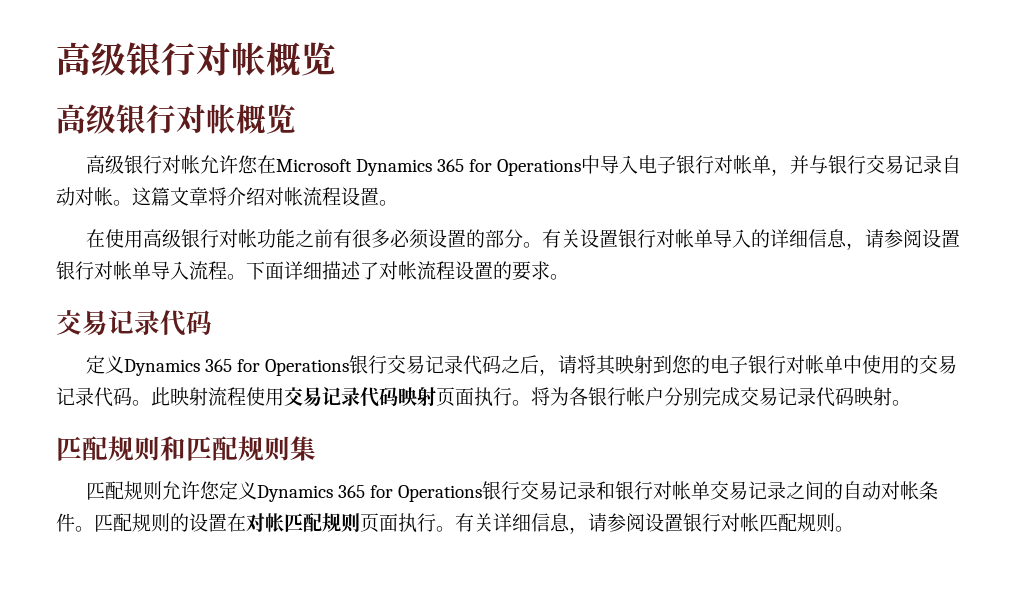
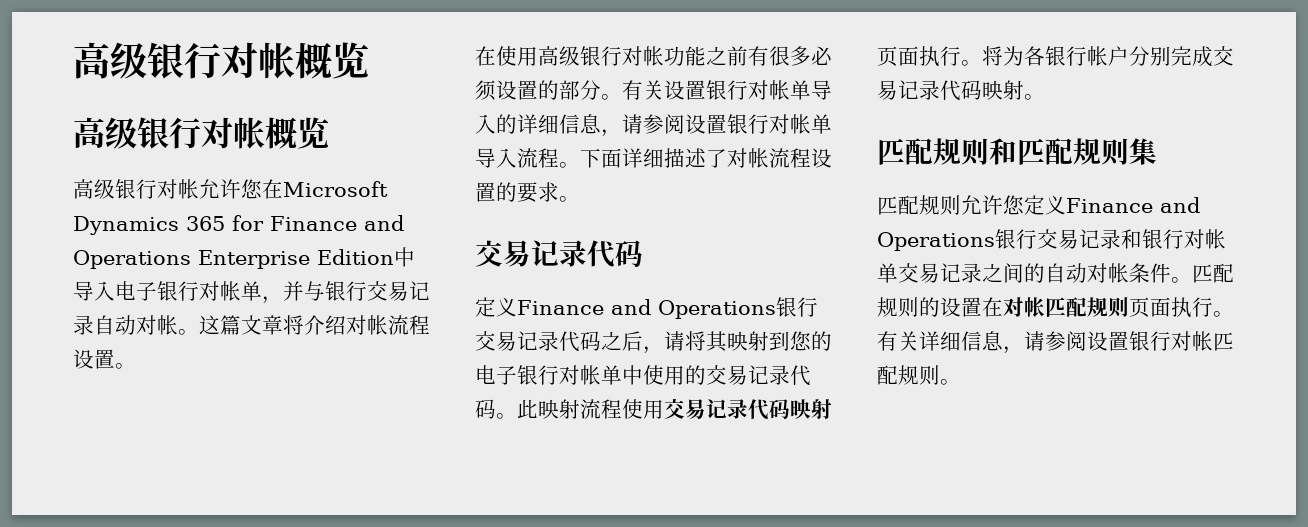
- 高级银行对帐允许您在Microsoft Dynamics 365 for Operations中导入电子银行对帐单，并与银行交易记录自动对帐。
+ 高级银行对帐允许您在Microsoft Dynamics 365 for Finance and Operations Enterprise Edition中导入电子银行对帐单，并与银行交易记录自动对帐。
- 定义Dynamics 365 for Operations银行交易记录代码之后，请将其映射到您的电子银行对帐单中使用的交易记录代码。
+ 定义Finance and Operations银行交易记录代码之后，请将其映射到您的电子银行对帐单中使用的交易记录代码。
- 匹配规则允许您定义Dynamics 365 for Operations银行交易记录和银行对帐单交易记录之间的自动对帐条件。
+ 匹配规则允许您定义Finance and Operations银行交易记录和银行对帐单交易记录之间的自动对帐条件。

